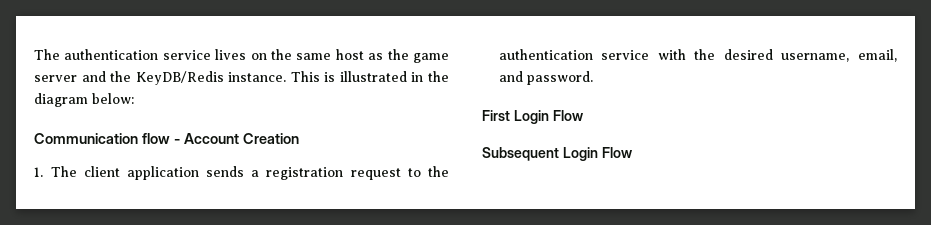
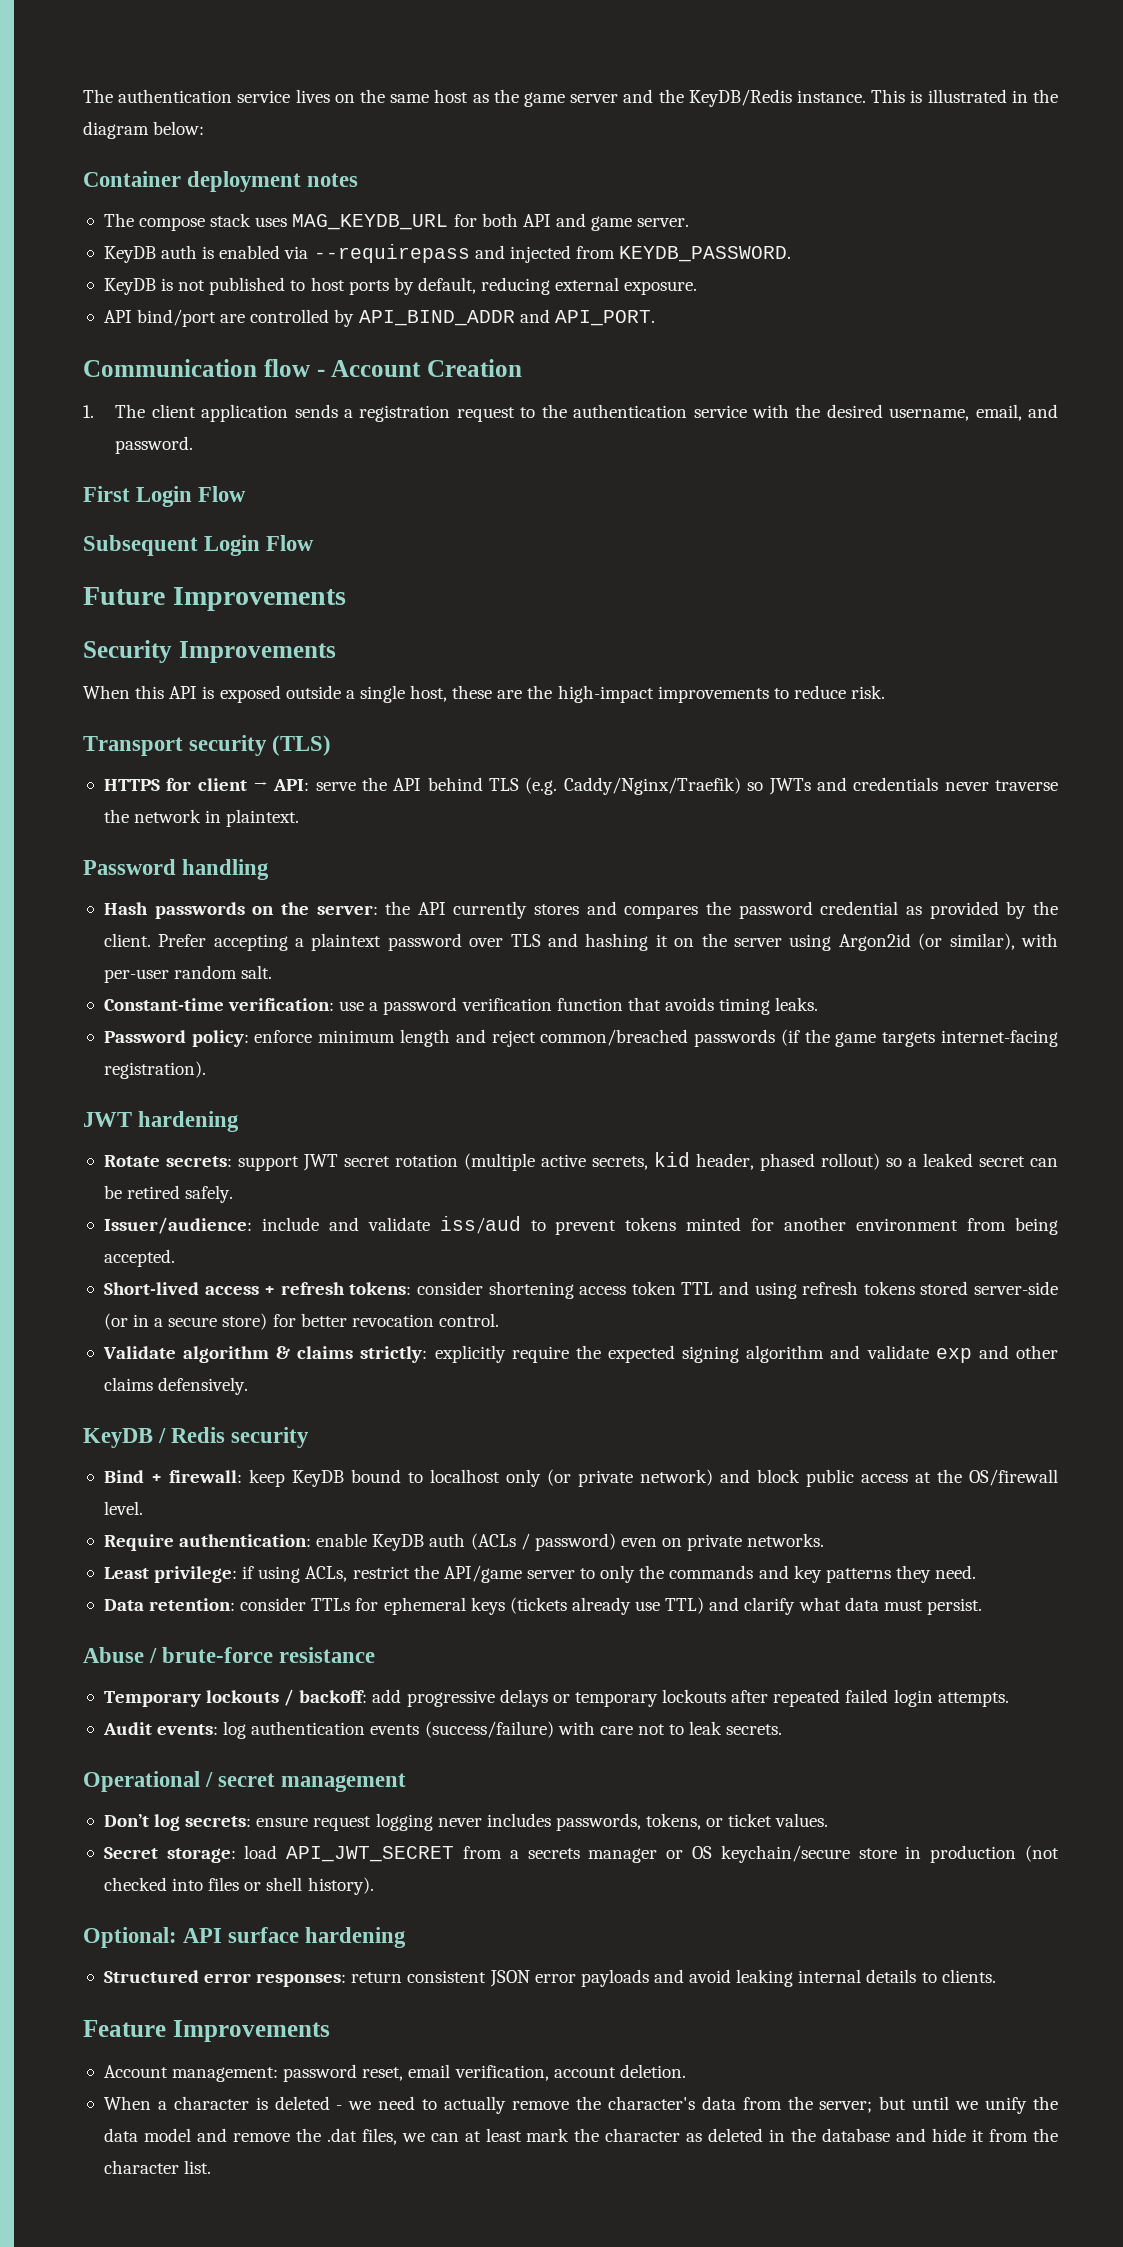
+ Container deployment notes
+ The compose stack uses MAG_KEYDB_URL for both API and game server.
+ KeyDB auth is enabled via --requirepass and injected from KEYDB_PASSWORD.
+ KeyDB is not published to host ports by default, reducing external exposure.
+ API bind/port are controlled by API_BIND_ADDR and API_PORT.
+ Future Improvements
+ Security Improvements
+ When this API is exposed outside a single host, these are the high-impact improvements to reduce risk.
+ Transport security (TLS)
+ HTTPS for client → API: serve the API behind TLS (e.g. Caddy/Nginx/Traefik) so JWTs and credentials never traverse the network in plaintext.
+ Password handling
+ Hash passwords on the server: the API currently stores and compares the password credential as provided by the client. Prefer accepting a plaintext password over TLS and hashing it on the server using Argon2id (or similar), with per-user random salt.
+ Constant-time verification: use a password verification function that avoids timing leaks.
+ Password policy: enforce minimum length and reject common/breached passwords (if the game targets internet-facing registration).
+ JWT hardening
+ Rotate secrets: support JWT secret rotation (multiple active secrets, kid header, phased rollout) so a leaked secret can be retired safely.
+ Issuer/audience: include and validate iss/aud to prevent tokens minted for another environment from being accepted.
+ Short-lived access + refresh tokens: consider shortening access token TTL and using refresh tokens stored server-side (or in a secure store) for better revocation control.
+ Validate algorithm & claims strictly: explicitly require the expected signing algorithm and validate exp and other claims defensively.
+ KeyDB / Redis security
+ Bind + firewall: keep KeyDB bound to localhost only (or private network) and block public access at the OS/firewall level.
+ Require authentication: enable KeyDB auth (ACLs / password) even on private networks.
+ Least privilege: if using ACLs, restrict the API/game server to only the commands and key patterns they need.
+ Data retention: consider TTLs for ephemeral keys (tickets already use TTL) and clarify what data must persist.
+ Abuse / brute-force resistance
+ Temporary lockouts / backoff: add progressive delays or temporary lockouts after repeated failed login attempts.
+ Audit events: log authentication events (success/failure) with care not to leak secrets.
+ Operational / secret management
+ Don’t log secrets: ensure request logging never includes passwords, tokens, or ticket values.
+ Secret storage: load API_JWT_SECRET from a secrets manager or OS keychain/secure store in production (not checked into files or shell history).
+ Optional: API surface hardening
+ Structured error responses: return consistent JSON error payloads and avoid leaking internal details to clients.
+ Feature Improvements
+ Account management: password reset, email verification, account deletion.
+ When a character is deleted - we need to actually remove the character's data from the server; but until we unify the data model and remove the .dat files, we can at least mark the character as deleted in the database and hide it from the character list.

